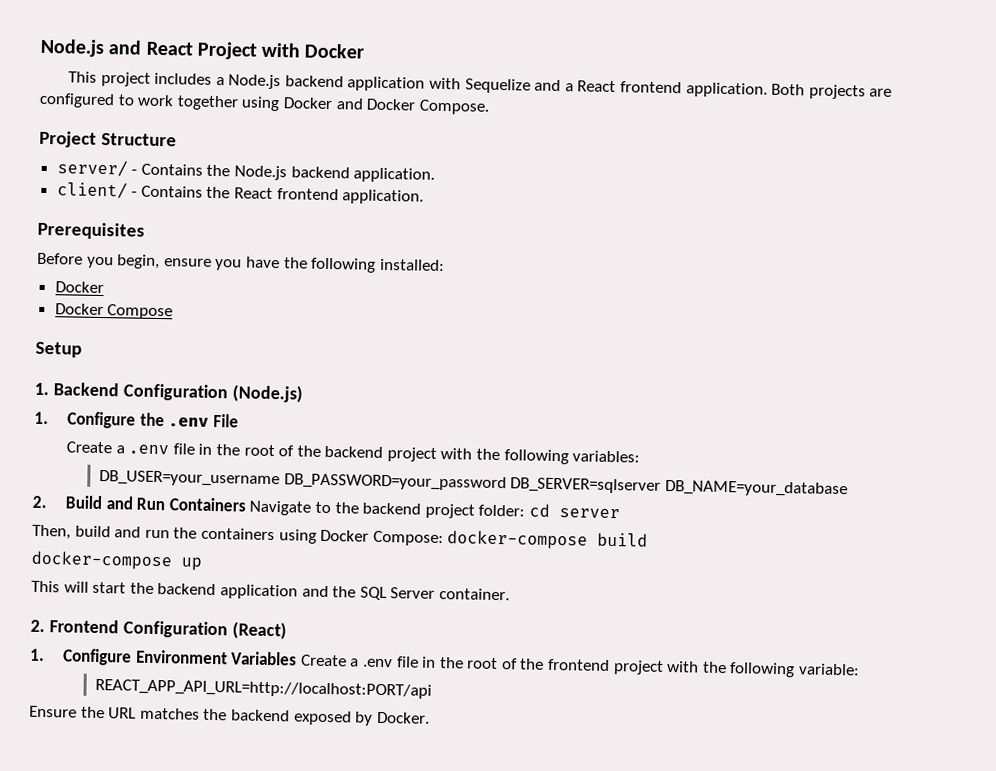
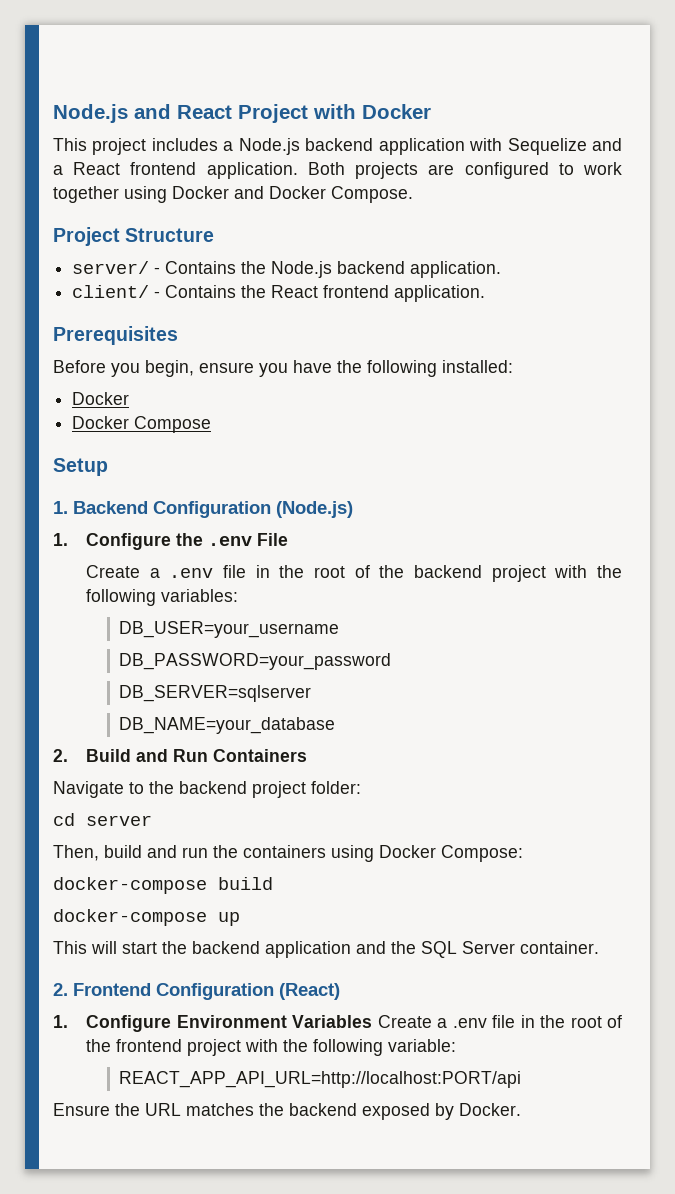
- DB_USER=your_username DB_PASSWORD=your_password DB_SERVER=sqlserver DB_NAME=your_database
+ DB_USER=your_username
+ DB_PASSWORD=your_password
+ DB_SERVER=sqlserver
+ DB_NAME=your_database
- 2. Build and Run Containers Navigate to the backend project folder: cd server
+ 2. Build and Run Containers
+ Navigate to the backend project folder:
+ cd server
- Then, build and run the containers using Docker Compose: docker-compose build
+ Then, build and run the containers using Docker Compose:
+ docker-compose build

